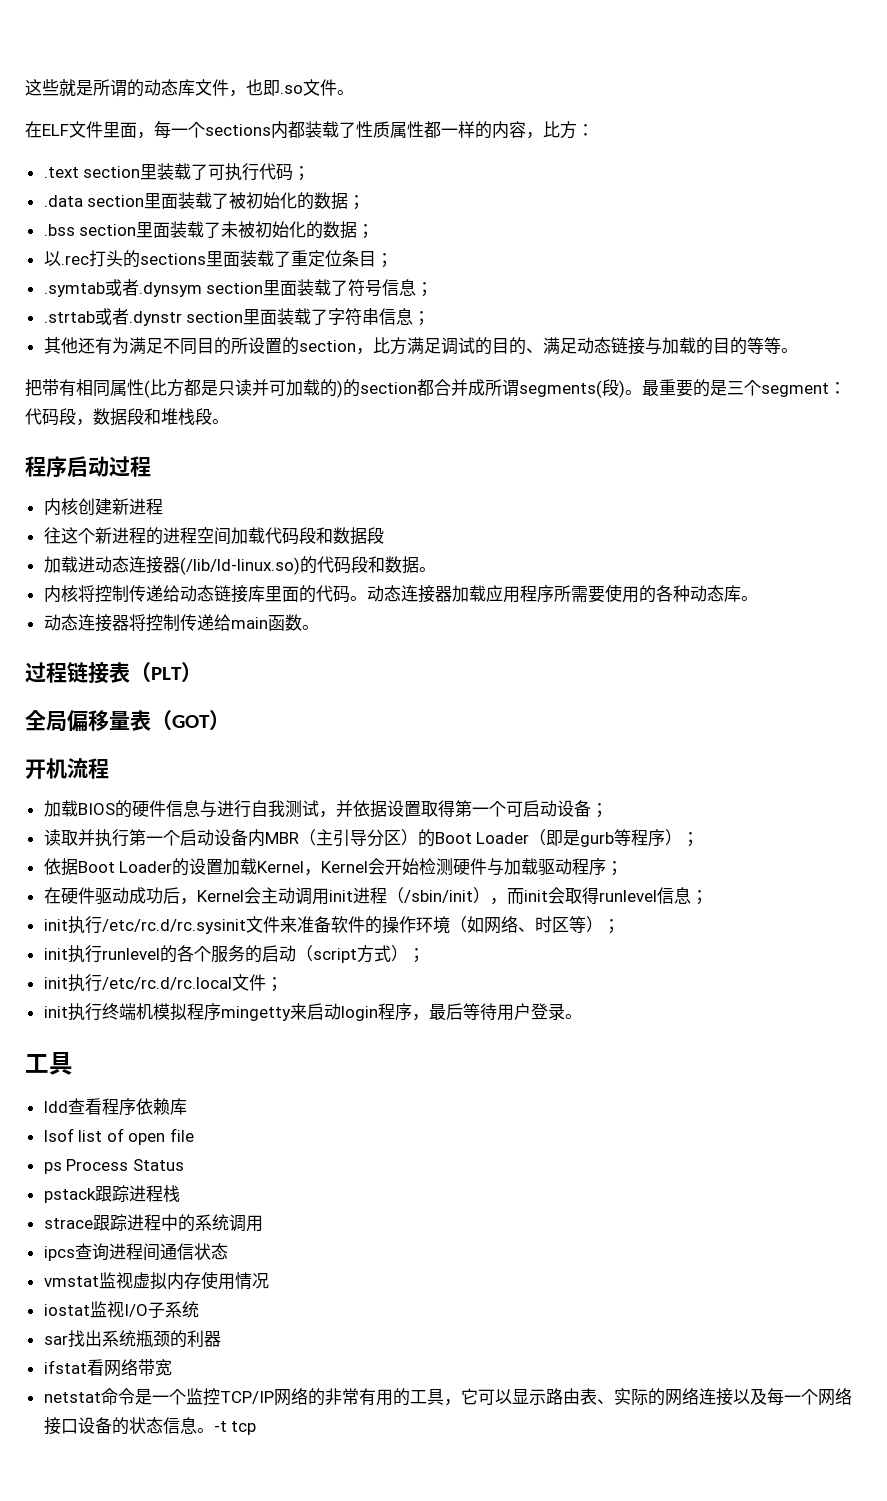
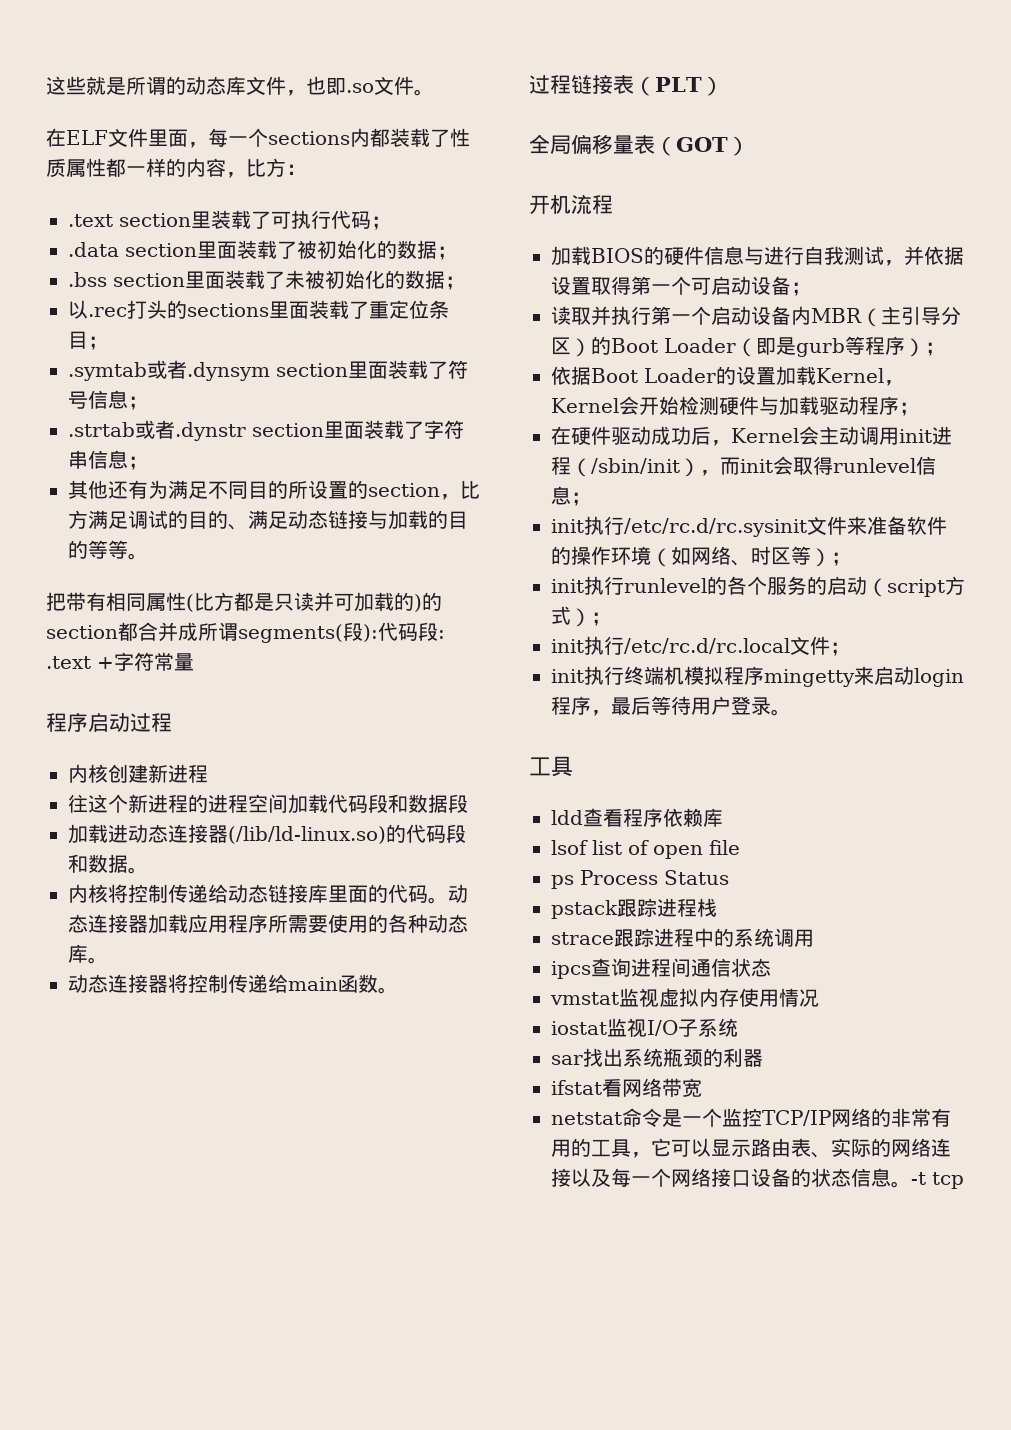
- 把带有相同属性(比方都是只读并可加载的)的section都合并成所谓segments(段)。最重要的是三个segment：代码段，数据段和堆栈段。
+ 把带有相同属性(比方都是只读并可加载的)的section都合并成所谓segments(段):代码段: .text +字符常量

